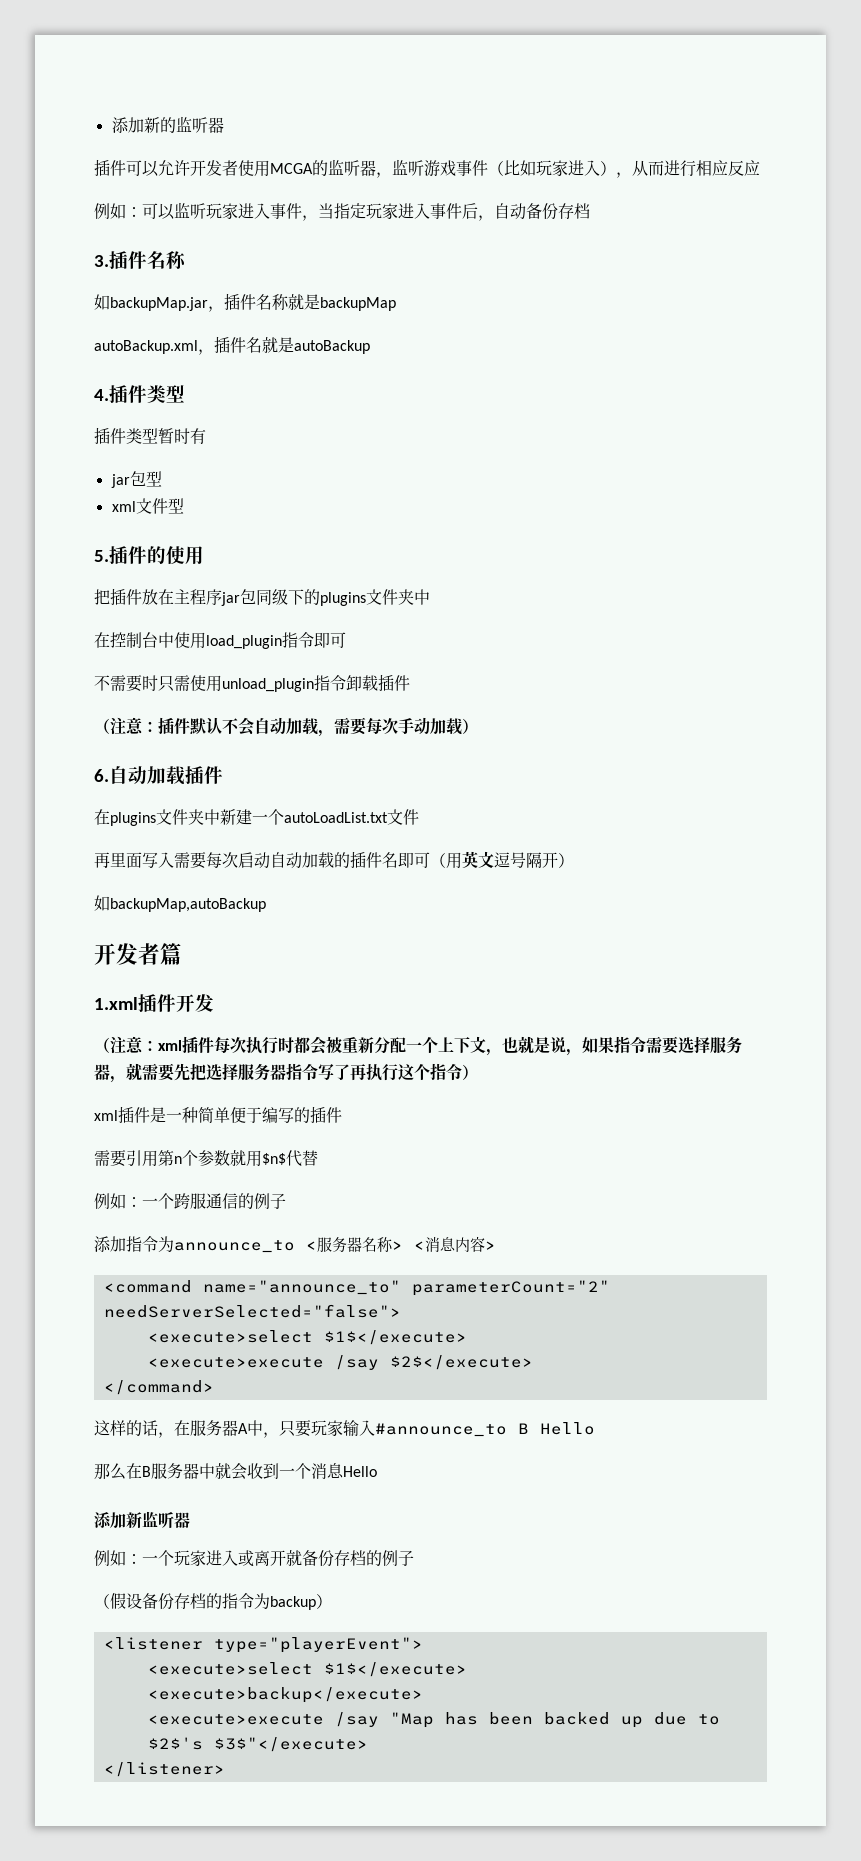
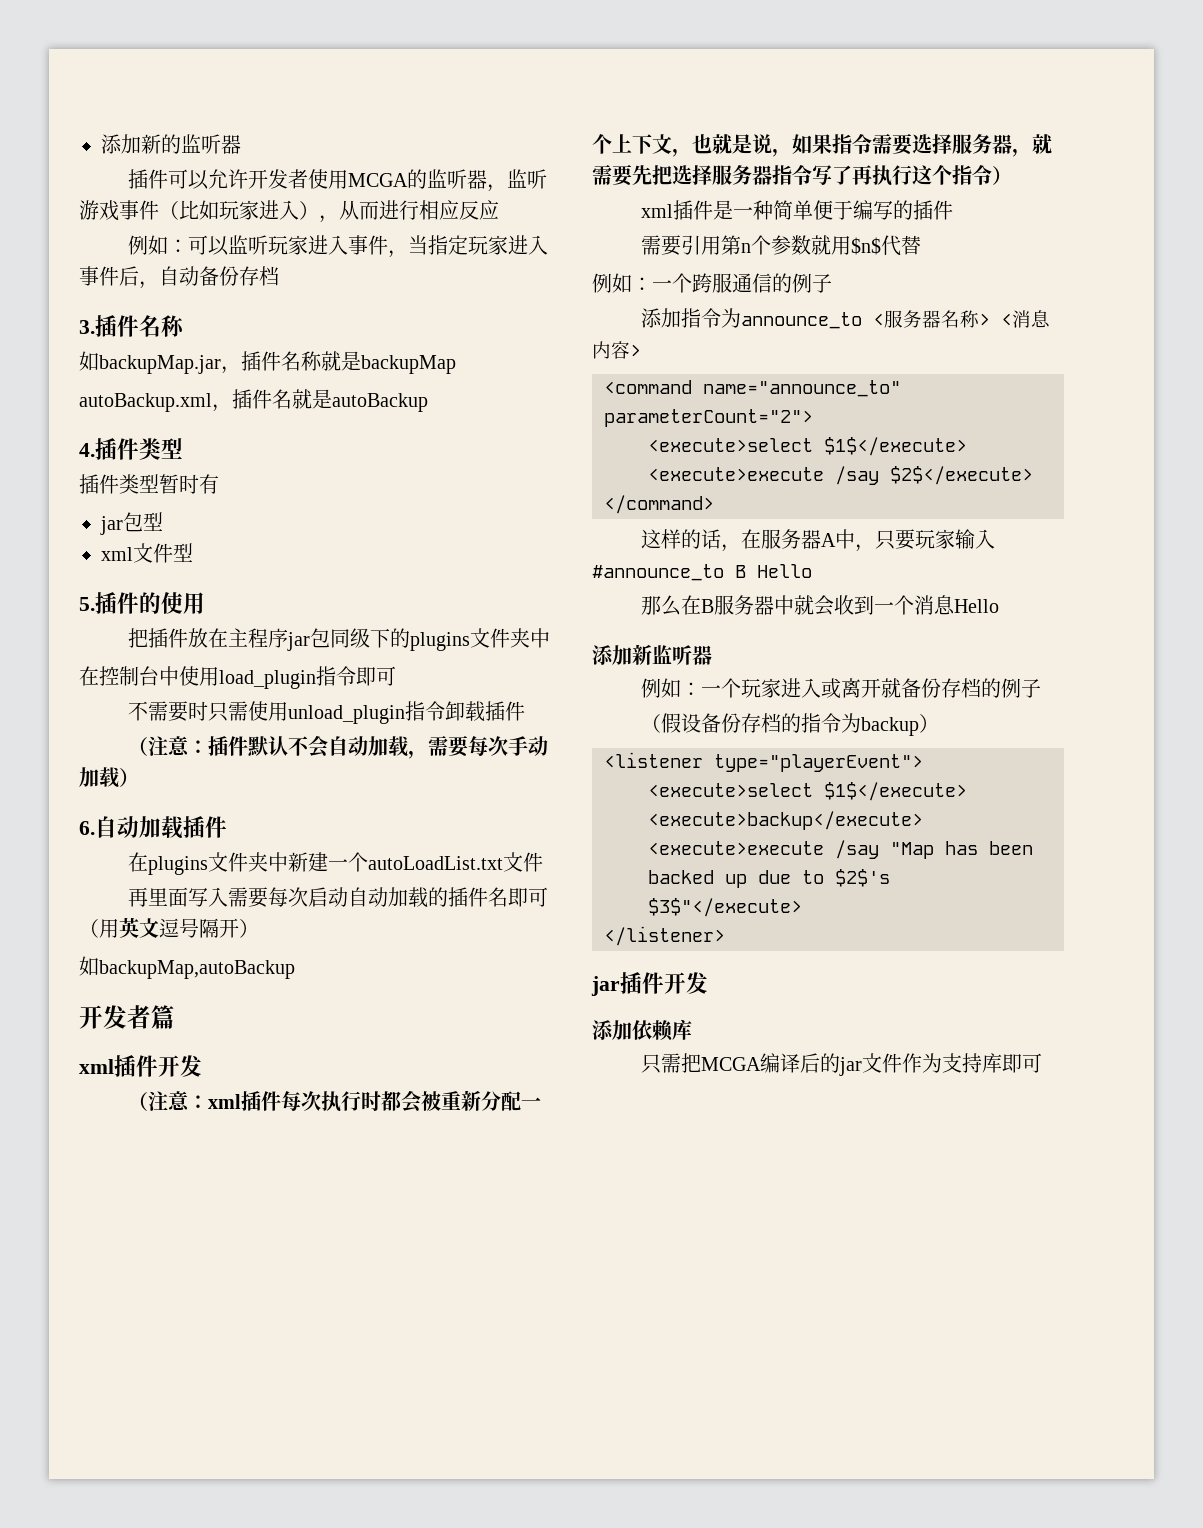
- 1.xml插件开发
+ xml插件开发
- <command name="announce_to" parameterCount="2" needServerSelected="false">
+ <command name="announce_to" parameterCount="2">
+ jar插件开发
+ 添加依赖库
+ 只需把MCGA编译后的jar文件作为支持库即可

